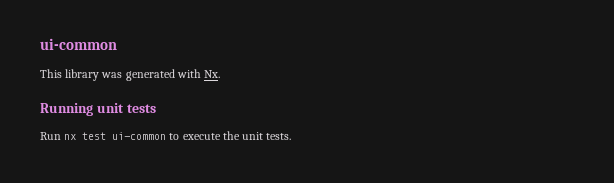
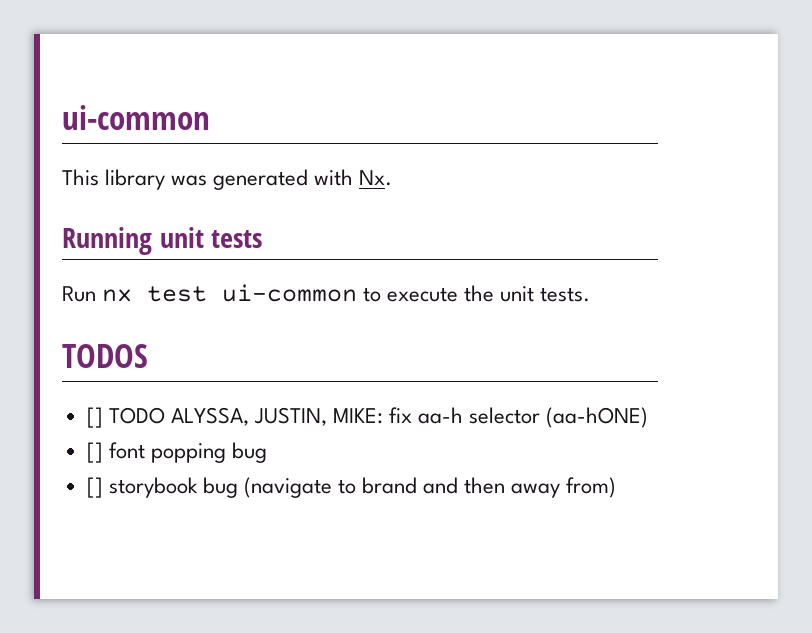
+ TODOS
+ [] TODO ALYSSA, JUSTIN, MIKE: fix aa-h selector (aa-hONE)
+ [] font popping bug
+ [] storybook bug (navigate to brand and then away from)

